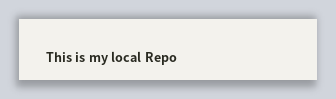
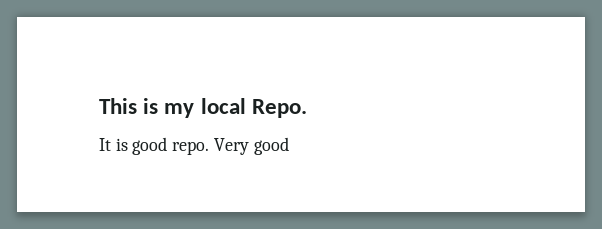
- This is my local Repo
+ This is my local Repo.
+ It is good repo. Very good

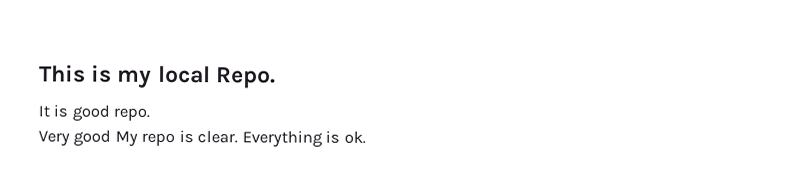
- It is good repo. Very good
+ It is good repo.
+ Very good My repo is clear. Everything is ok.

